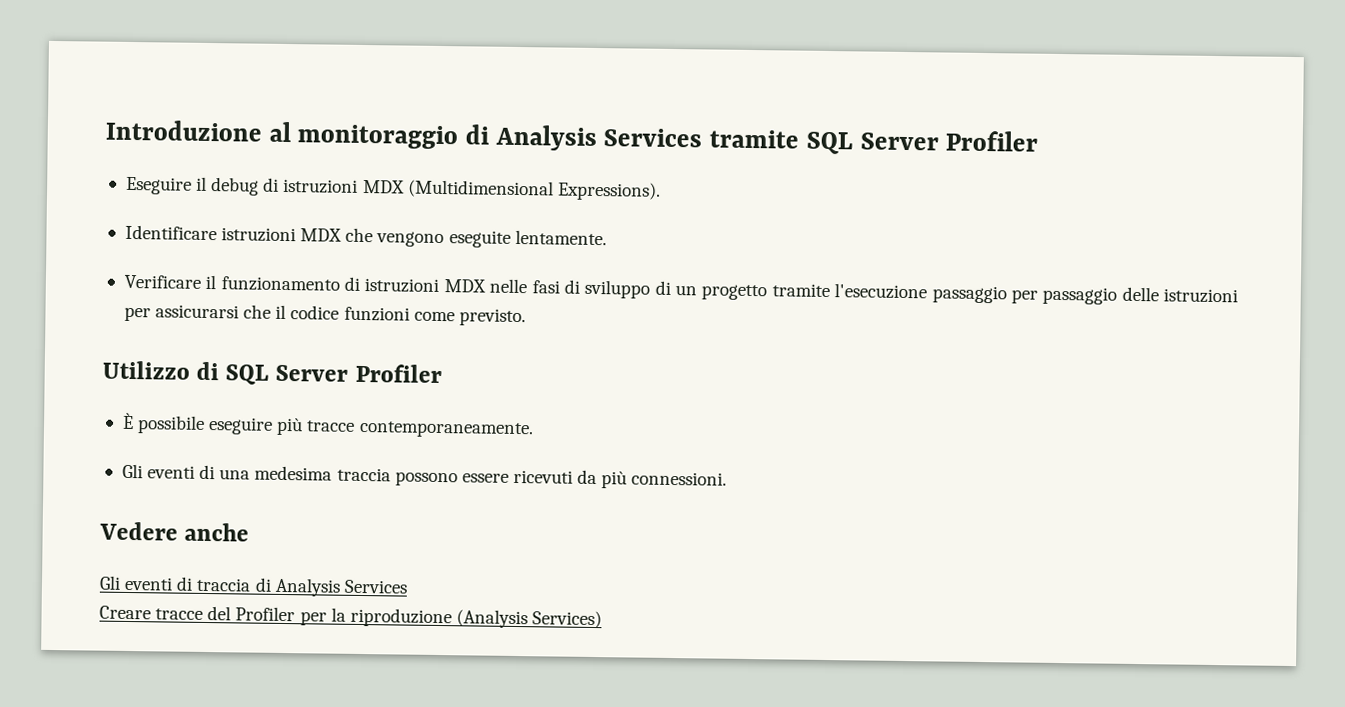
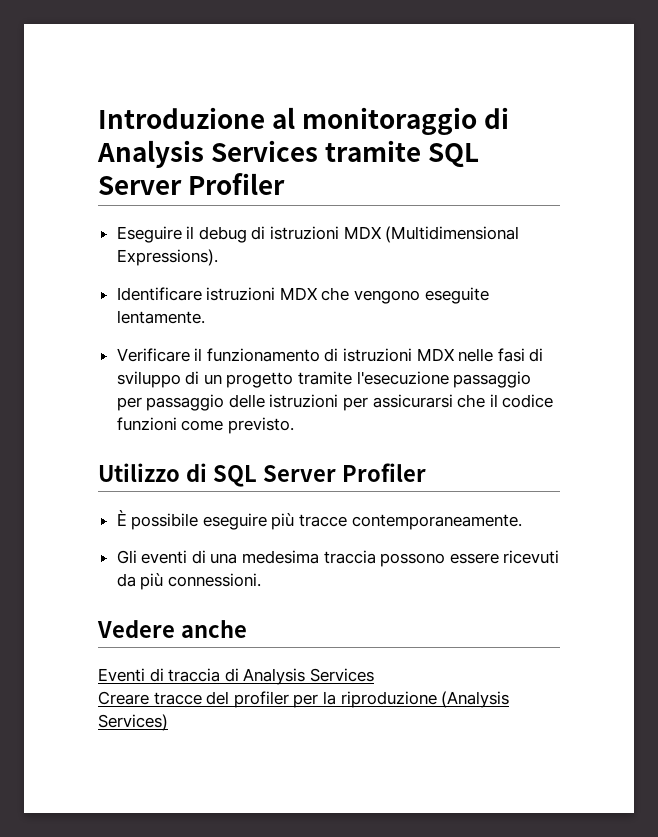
- Gli eventi di traccia di Analysis Services
+ Eventi di traccia di Analysis Services
- Creare tracce del Profiler per la riproduzione (Analysis Services)
+ Creare tracce del profiler per la riproduzione (Analysis Services)

